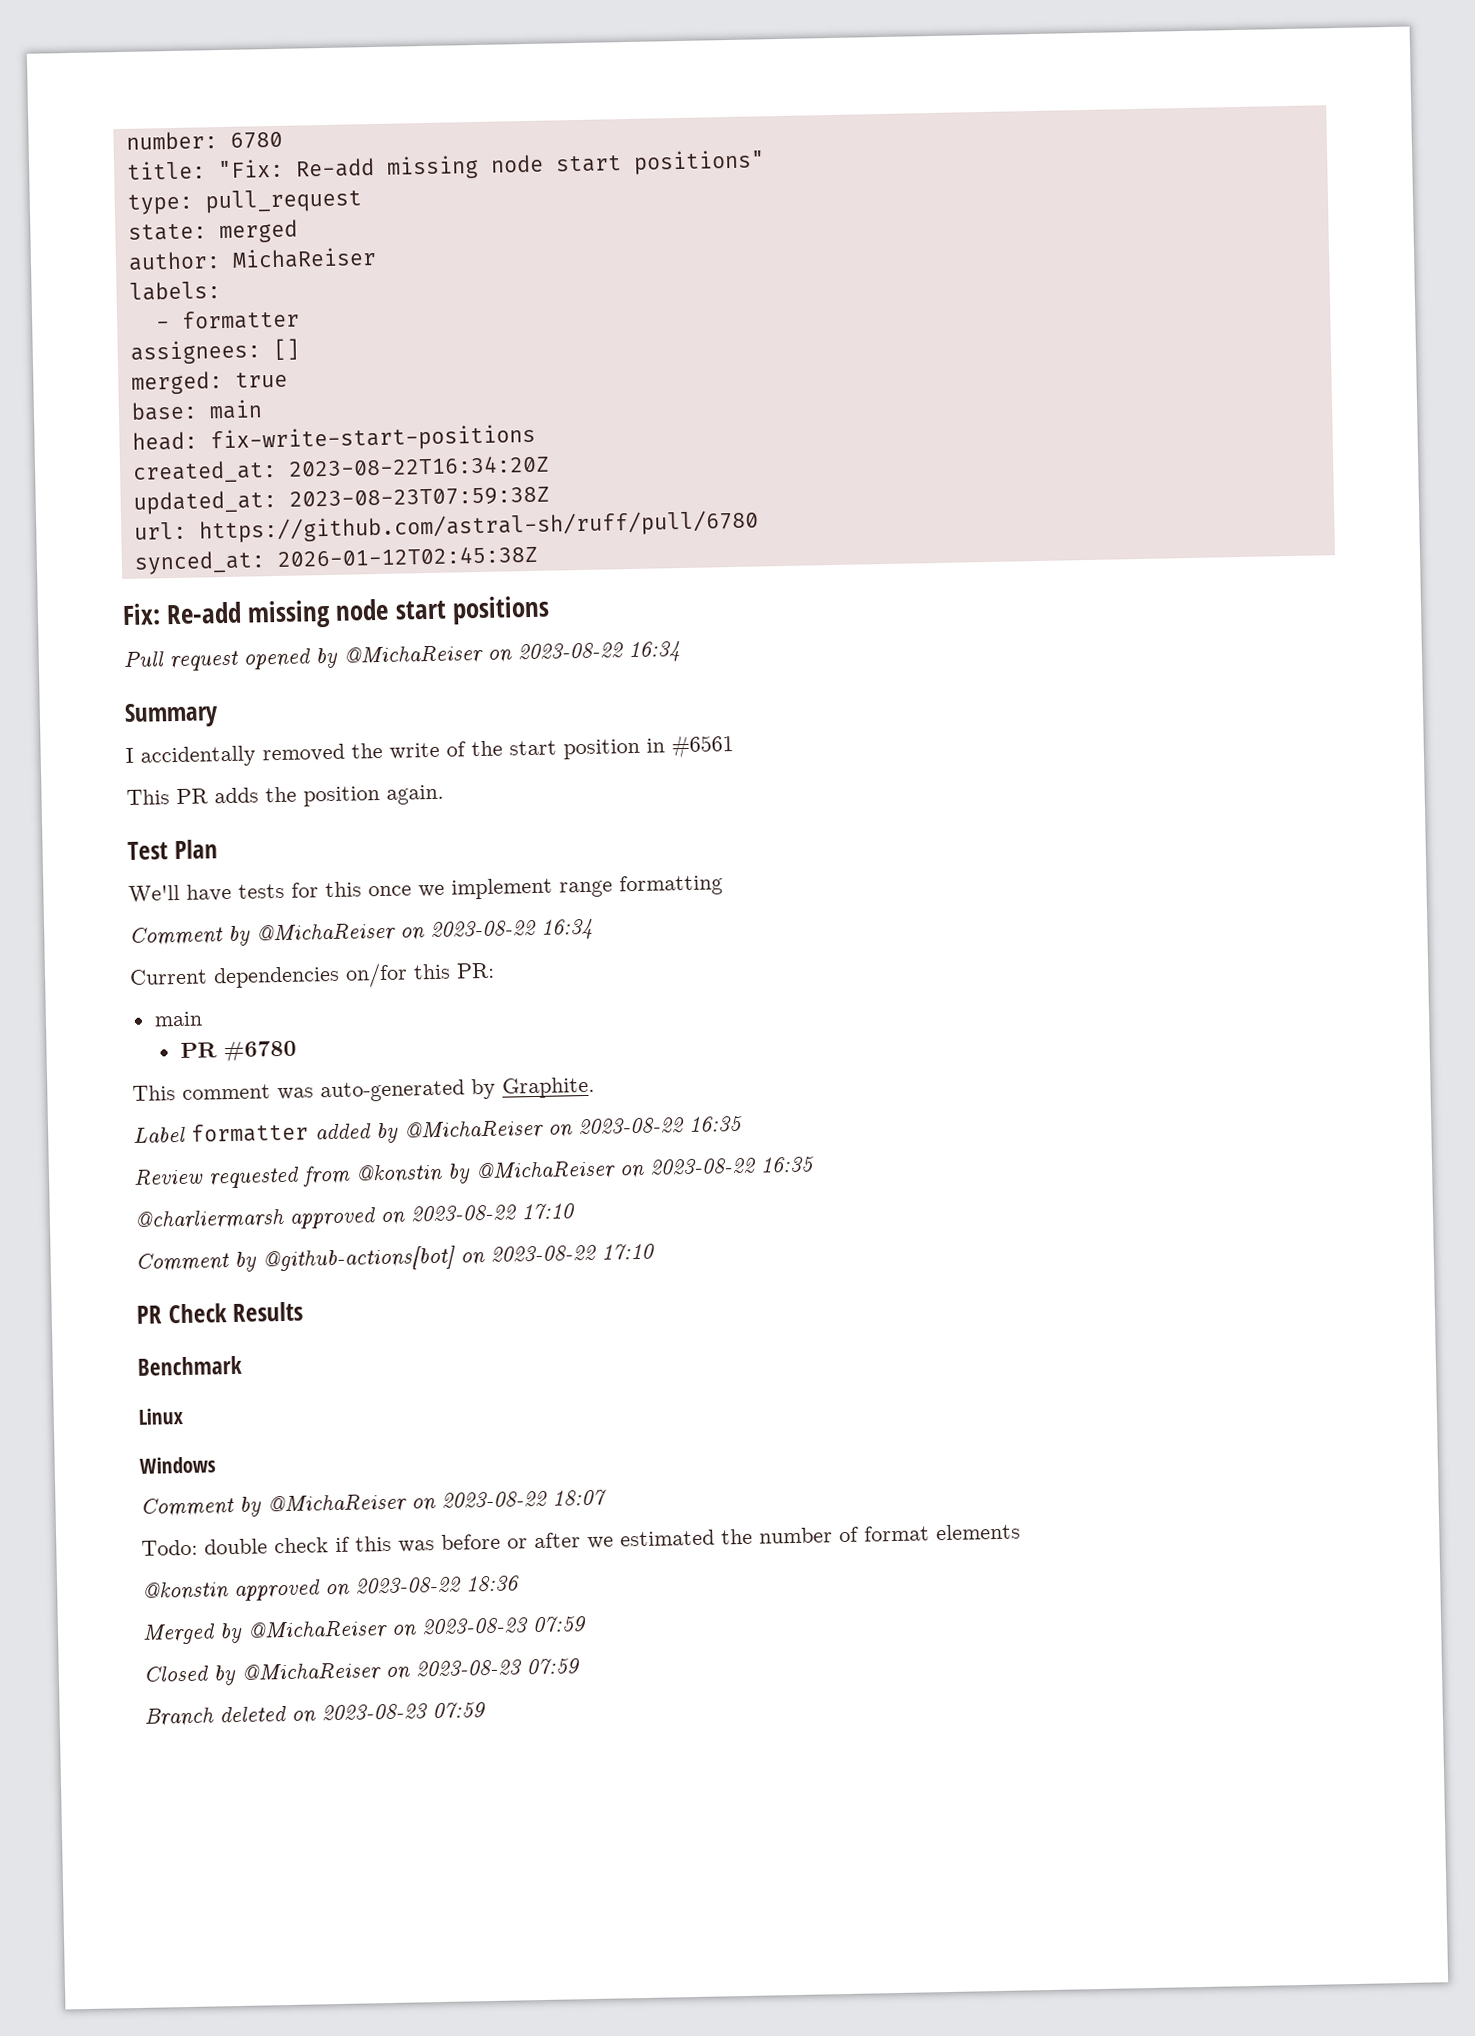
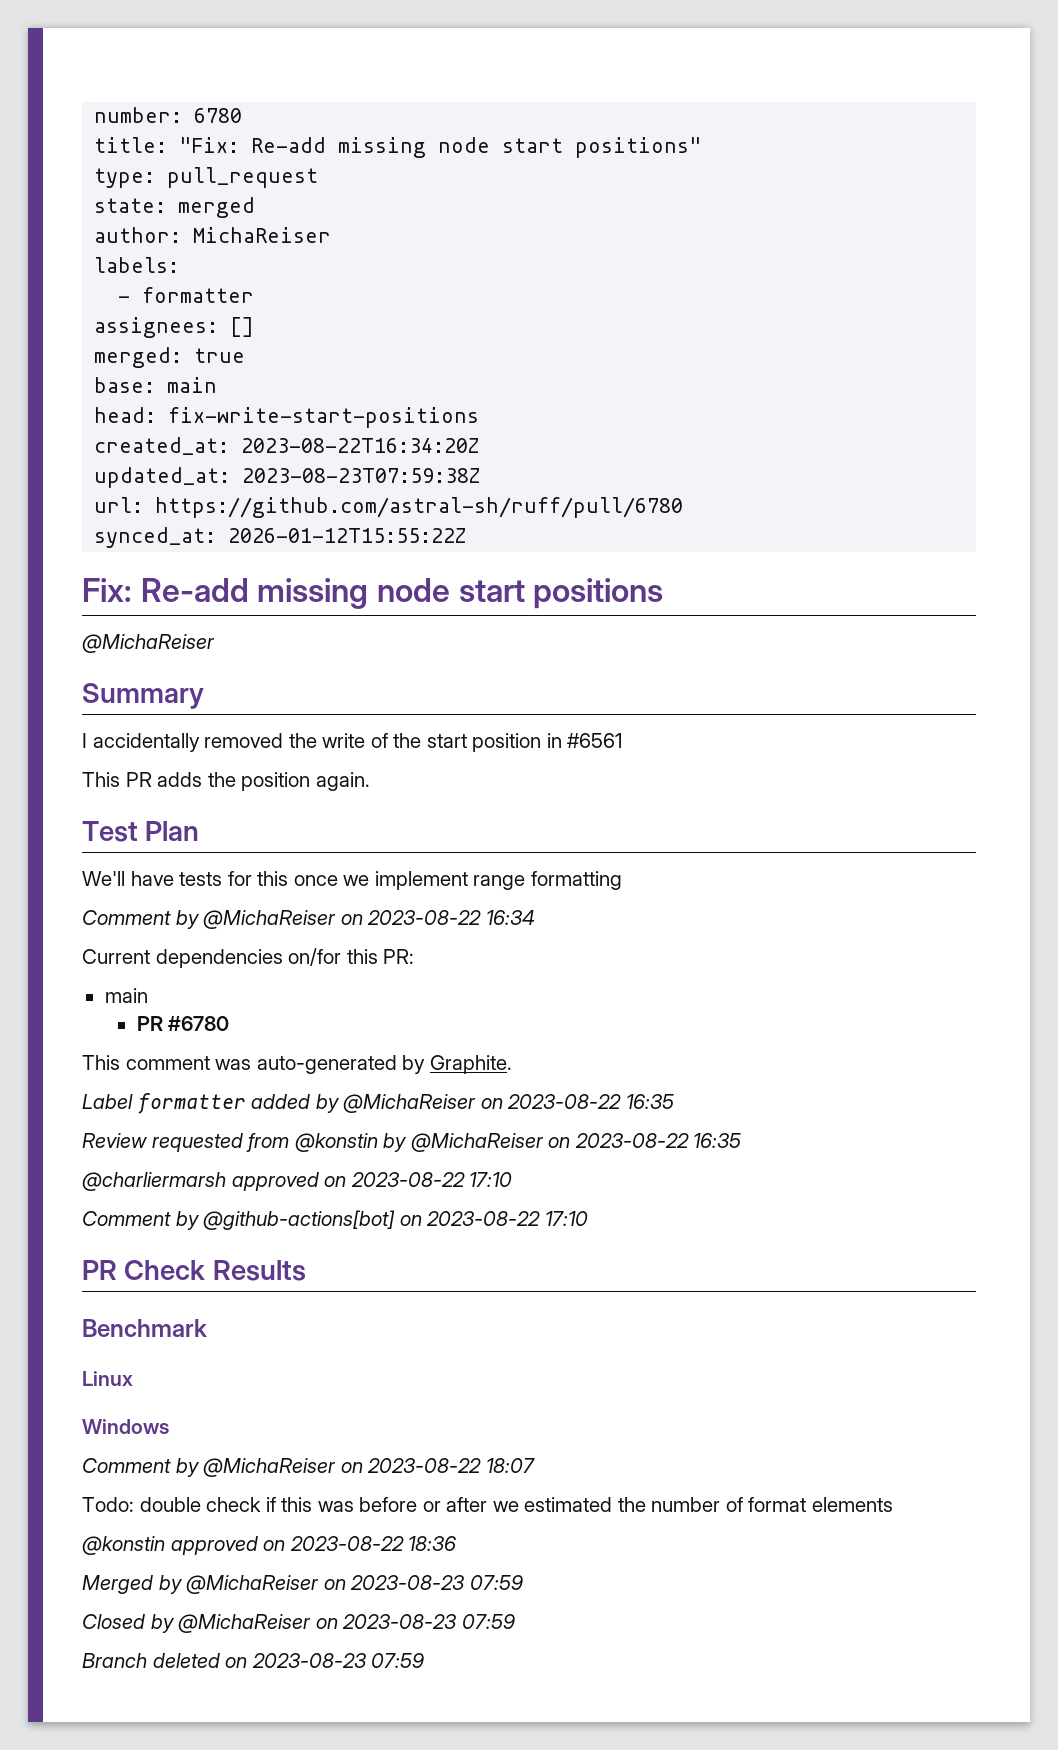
- synced_at: 2026-01-12T02:45:38Z
+ synced_at: 2026-01-12T15:55:22Z
  Fix: Re-add missing node start positions
- Pull request opened by @MichaReiser on 2023-08-22 16:34
+ @MichaReiser

